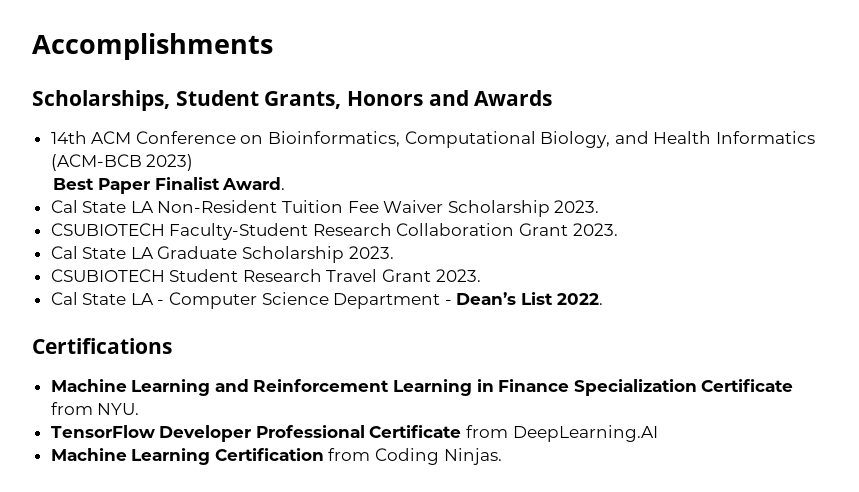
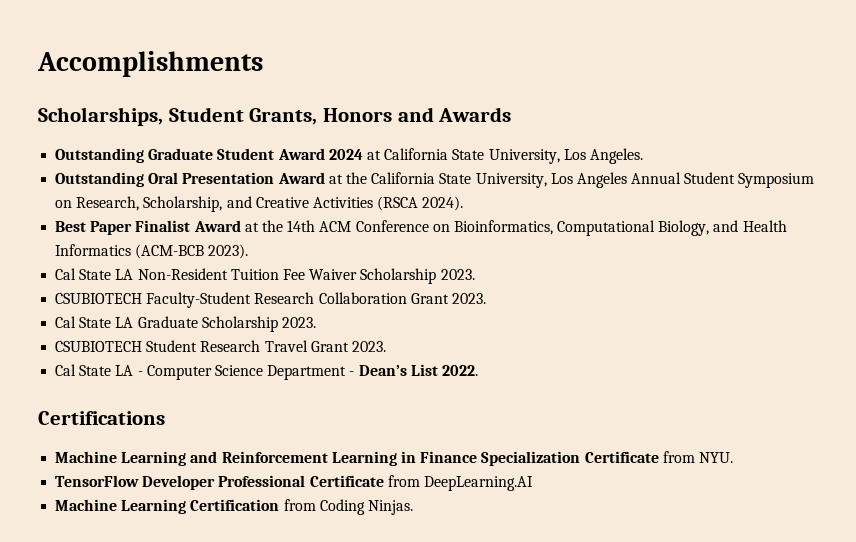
- 14th ACM Conference on Bioinformatics, Computational Biology, and Health Informatics (ACM-BCB 2023)
- Best Paper Finalist Award.
+ Outstanding Graduate Student Award 2024 at California State University, Los Angeles.
+ Outstanding Oral Presentation Award at the California State University, Los Angeles Annual Student Symposium on Research, Scholarship, and Creative Activities (RSCA 2024).
+ Best Paper Finalist Award at the 14th ACM Conference on Bioinformatics, Computational Biology, and Health Informatics (ACM-BCB 2023).

